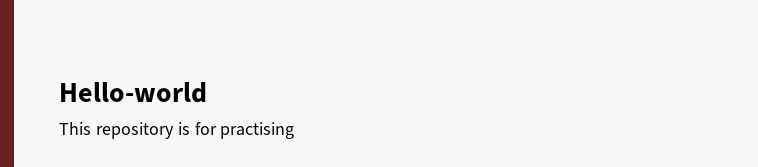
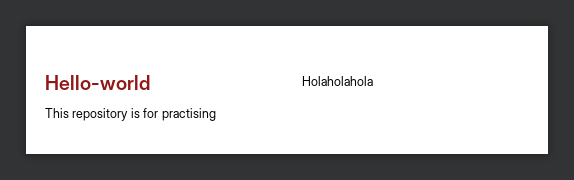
- This repository is for practising
+ This repository is for practising Holaholahola

